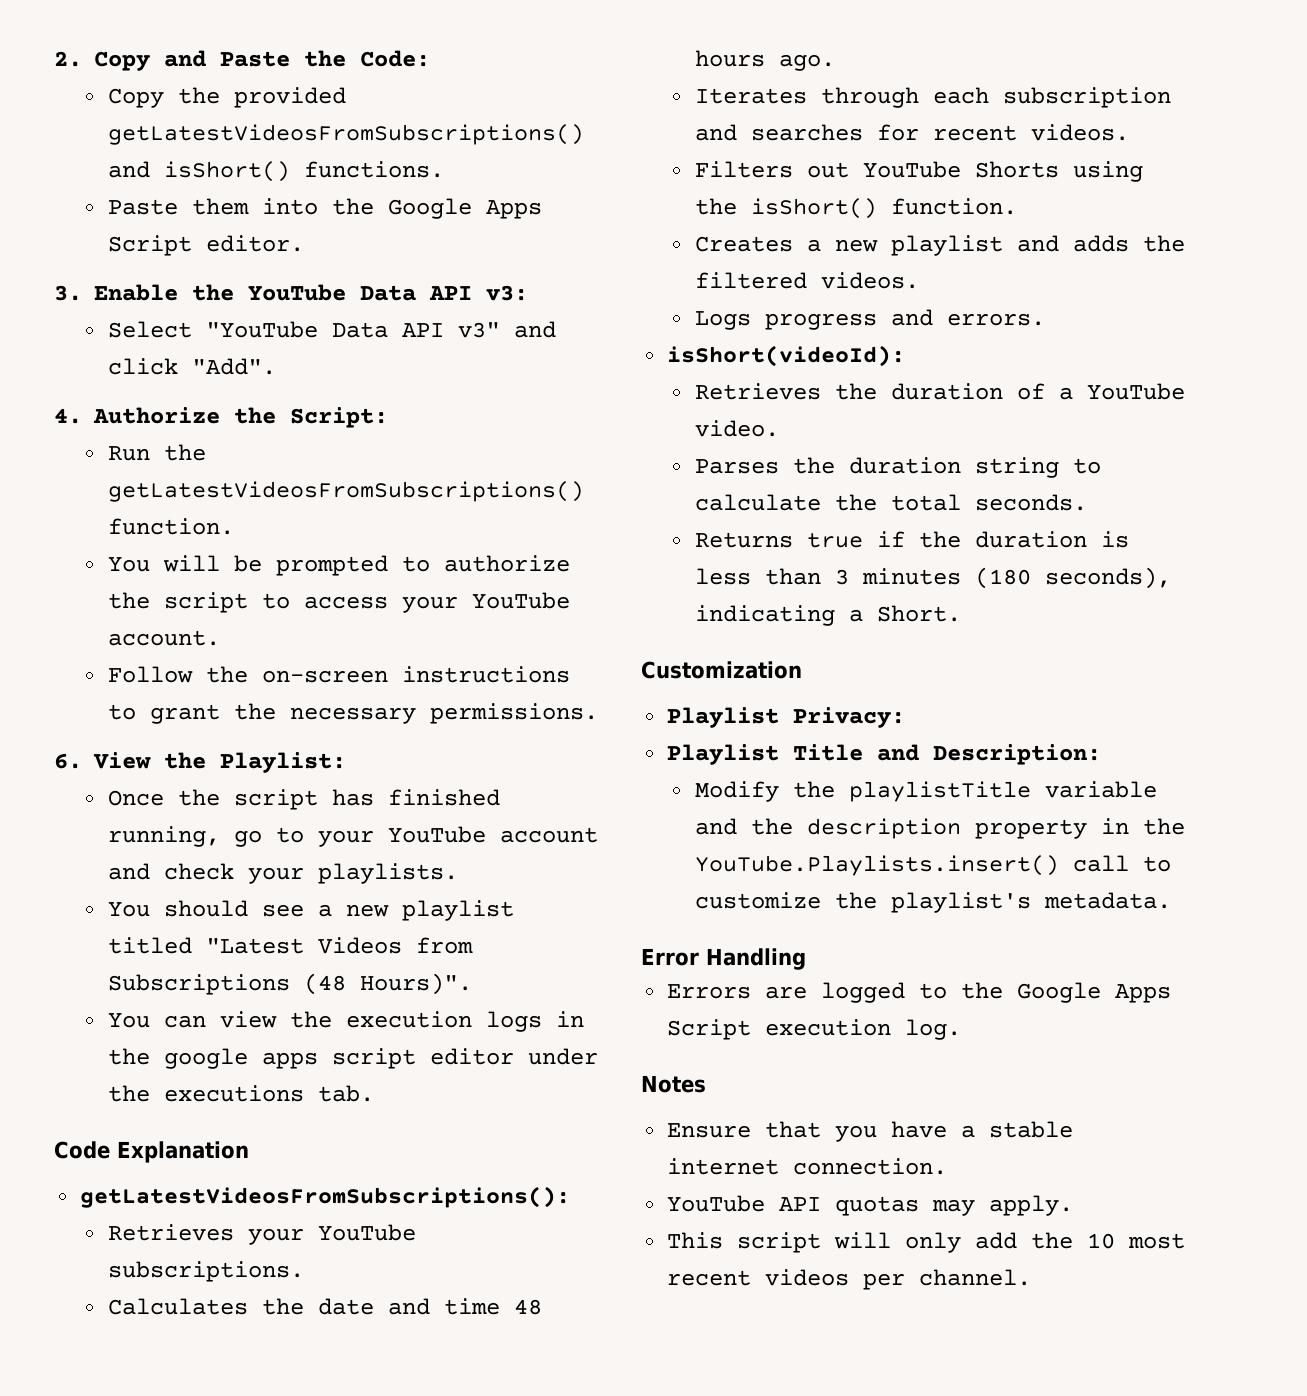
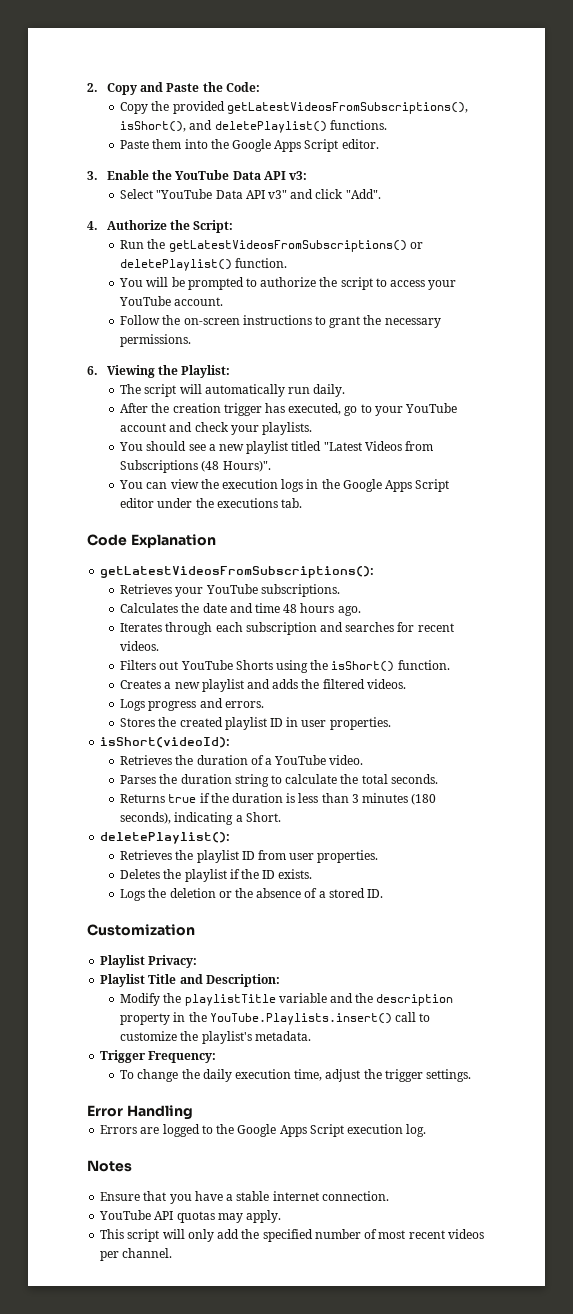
- Copy the provided getLatestVideosFromSubscriptions() and isShort() functions.
+ Copy the provided getLatestVideosFromSubscriptions(), isShort(), and deletePlaylist() functions.
- Run the getLatestVideosFromSubscriptions() function.
+ Run the getLatestVideosFromSubscriptions() or deletePlaylist() function.
- 6. View the Playlist:
+ 6. Viewing the Playlist:
- Once the script has finished running, go to your YouTube account and check your playlists.
+ The script will automatically run daily.
+ After the creation trigger has executed, go to your YouTube account and check your playlists.
- You can view the execution logs in the google apps script editor under the executions tab.
+ You can view the execution logs in the Google Apps Script editor under the executions tab.
+ Stores the created playlist ID in user properties.
+ deletePlaylist():
+ Retrieves the playlist ID from user properties.
+ Deletes the playlist if the ID exists.
+ Logs the deletion or the absence of a stored ID.
+ Trigger Frequency:
+ To change the daily execution time, adjust the trigger settings.
- This script will only add the 10 most recent videos per channel.
+ This script will only add the specified number of most recent videos per channel.

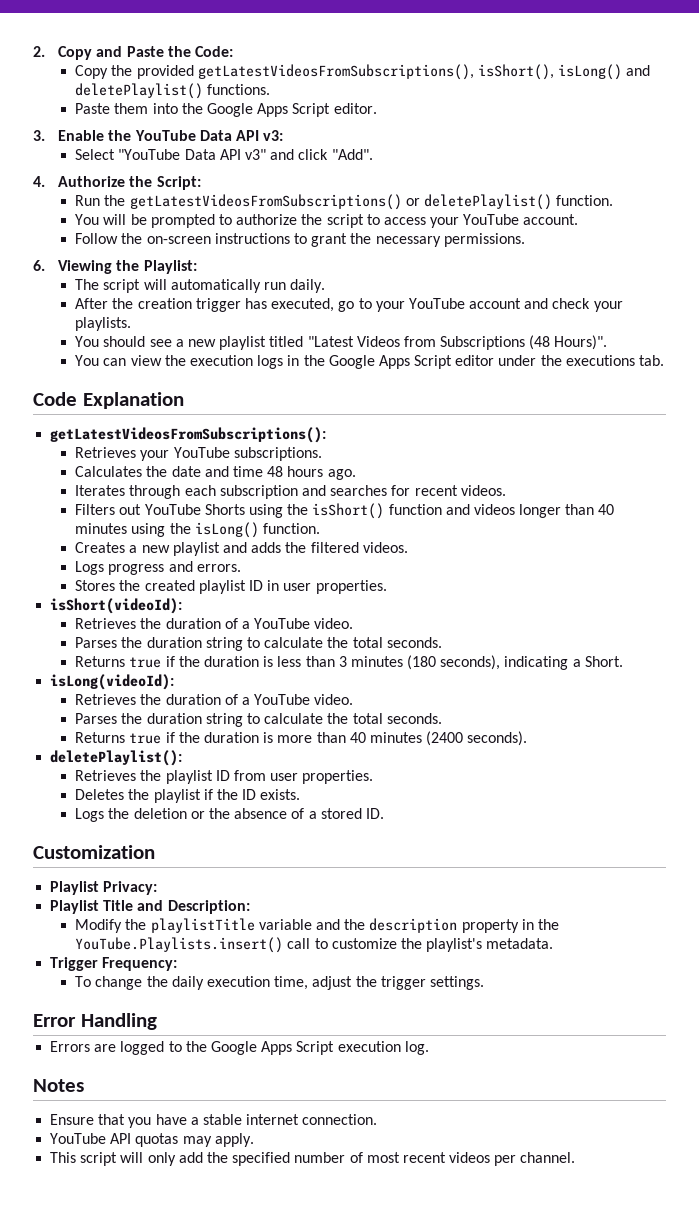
- Copy the provided getLatestVideosFromSubscriptions(), isShort(), and deletePlaylist() functions.
+ Copy the provided getLatestVideosFromSubscriptions(), isShort(), isLong() and deletePlaylist() functions.
- Filters out YouTube Shorts using the isShort() function.
+ Filters out YouTube Shorts using the isShort() function and videos longer than 40 minutes using the isLong() function.
+ isLong(videoId):
+ Retrieves the duration of a YouTube video.
+ Parses the duration string to calculate the total seconds.
+ Returns true if the duration is more than 40 minutes (2400 seconds).

